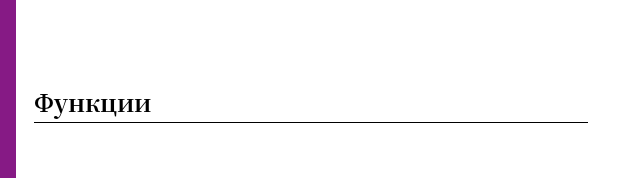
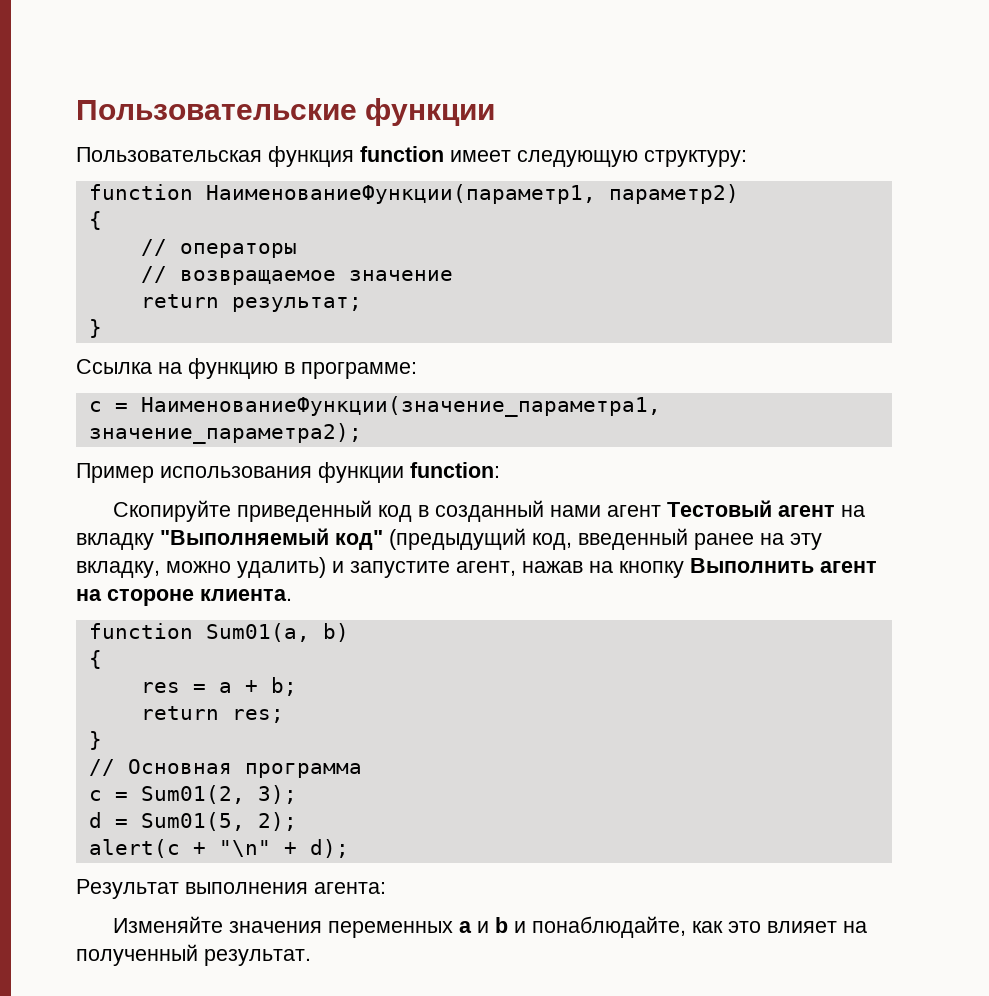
- Функции
+ Пользовательские функции
+ Пользовательская функция function имеет следующую структуру:
+ function НаименованиеФункции(параметр1, параметр2)
+ {
+ // операторы
+ // возвращаемое значение
+ return результат;
+ }
+ Ссылка на функцию в программе:
+ c = НаименованиеФункции(значение_параметра1, значение_параметра2);
+ Пример использования функции function:
+ Скопируйте приведенный код в созданный нами агент Тестовый агент на вкладку "Выполняемый код" (предыдущий код, введенный ранее на эту вкладку, можно удалить) и запустите агент, нажав на кнопку Выполнить агент на стороне клиента.
+ function Sum01(a, b)
+ {
+ res = a + b;
+ return res;
+ }
+ // Основная программа
+ c = Sum01(2, 3);
+ d = Sum01(5, 2);
+ alert(c + "\n" + d);
+ Результат выполнения агента:
+ Изменяйте значения переменных a и b и понаблюдайте, как это влияет на полученный результат.

